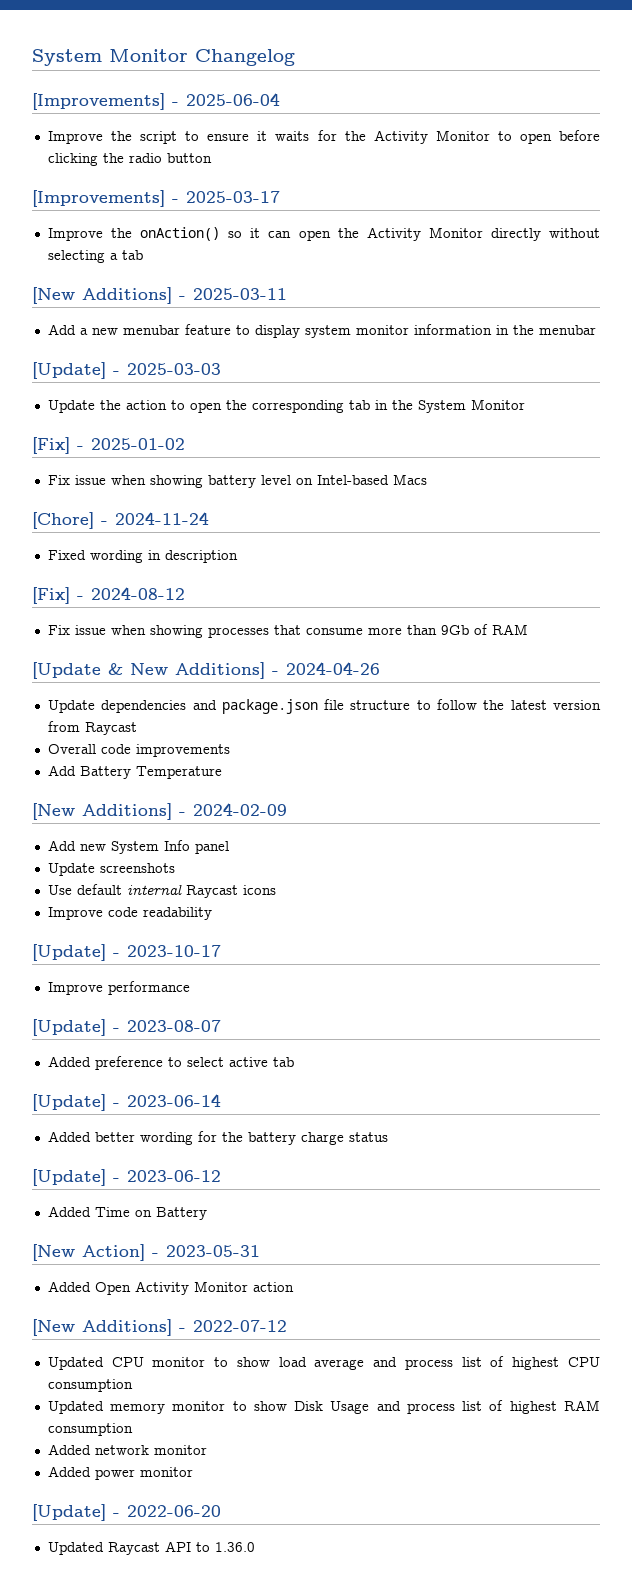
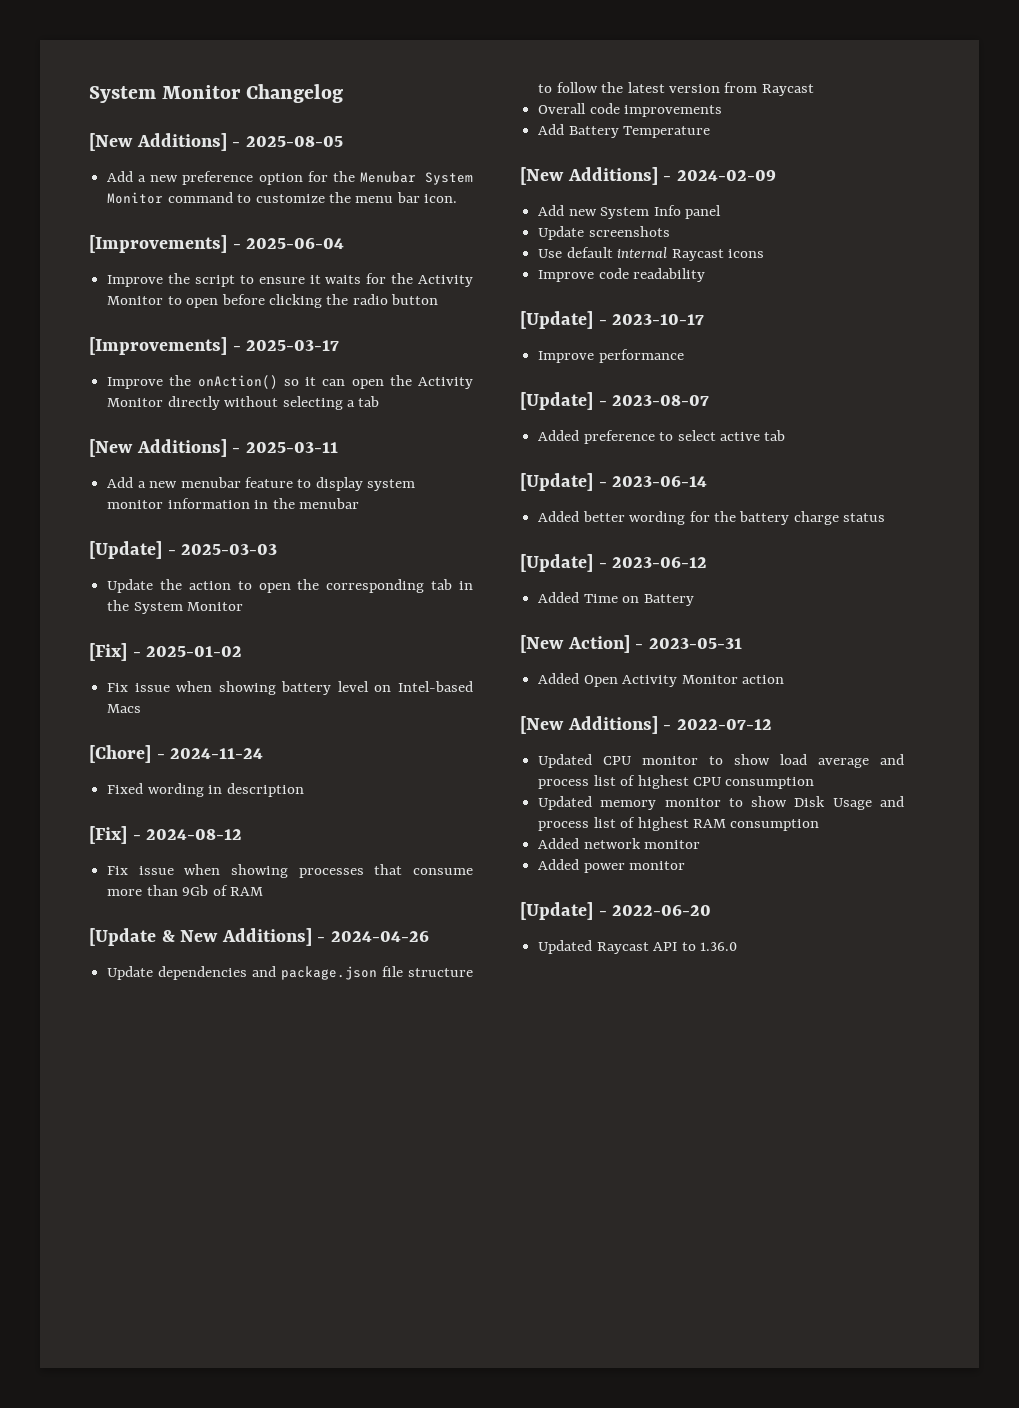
+ [New Additions] - 2025-08-05
+ Add a new preference option for the Menubar System Monitor command to customize the menu bar icon.

